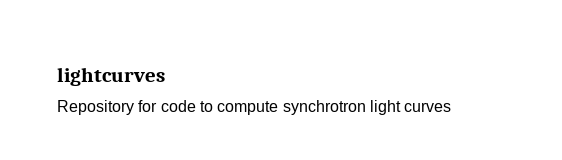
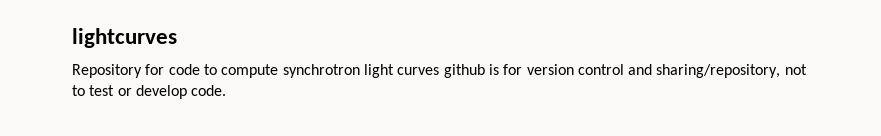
- Repository for code to compute synchrotron light curves
+ Repository for code to compute synchrotron light curves github is for version control and sharing/repository, not to test or develop code.

